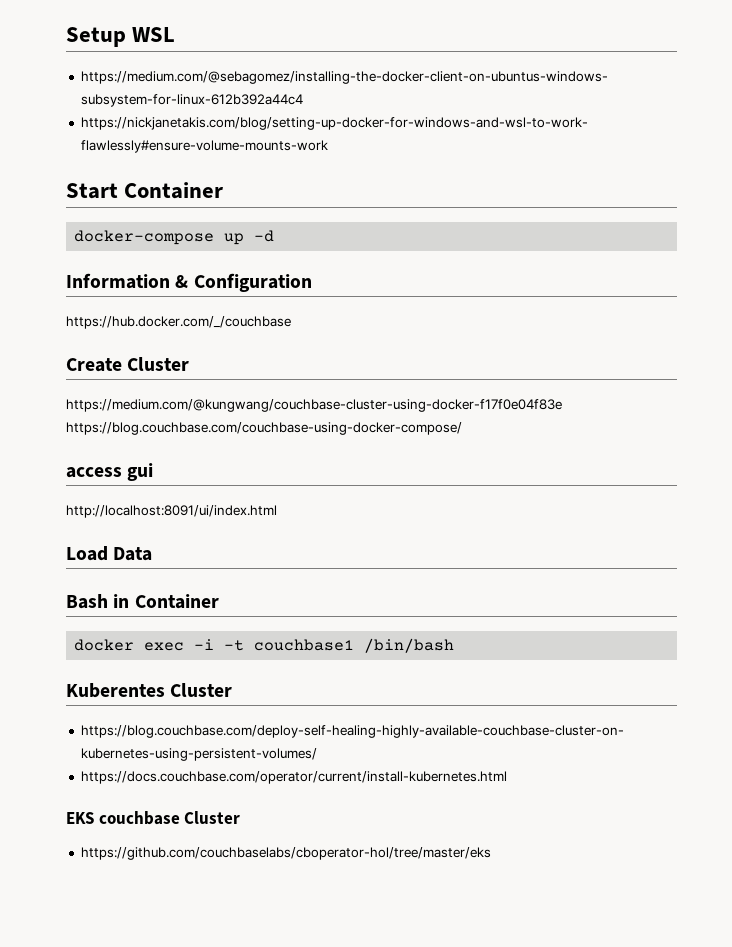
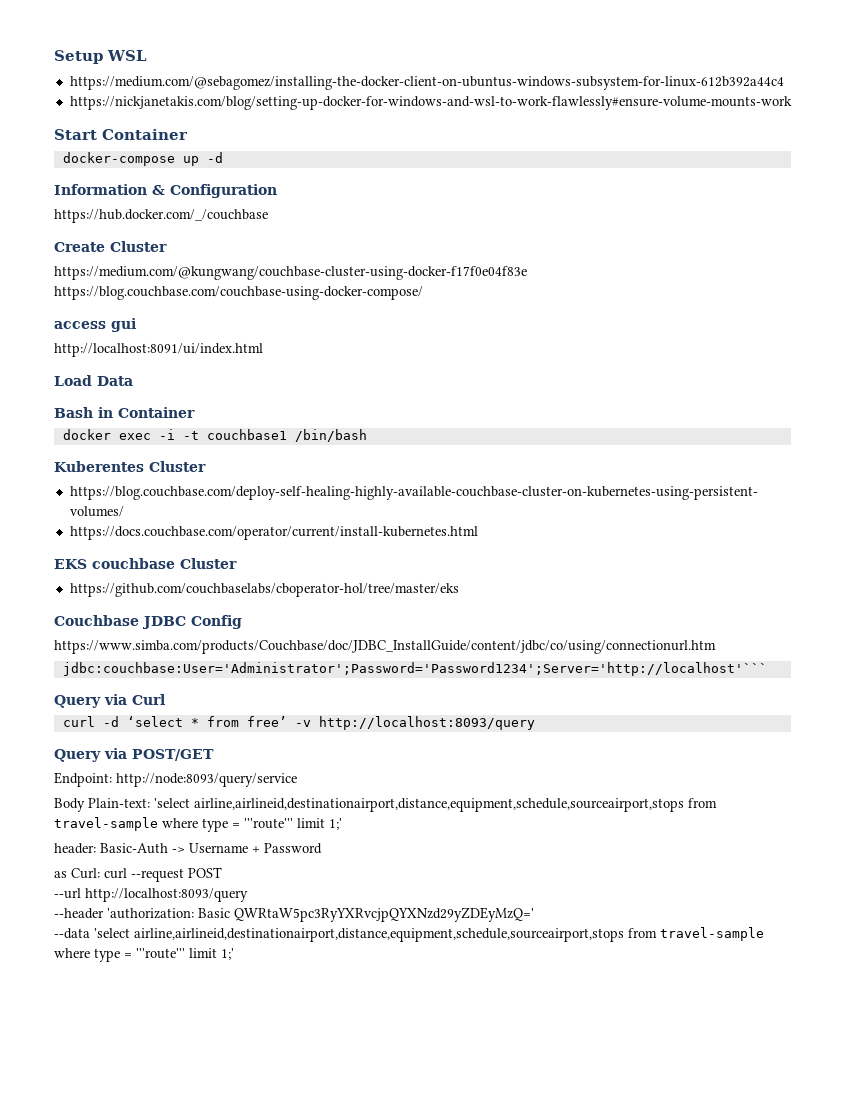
+ Couchbase JDBC Config
+ https://www.simba.com/products/Couchbase/doc/JDBC_InstallGuide/content/jdbc/co/using/connectionurl.htm
+ jdbc:couchbase:User='Administrator';Password='Password1234';Server='http://localhost'```
+ Query via Curl
+ curl -d ‘select * from free’ -v http://localhost:8093/query
+ Query via POST/GET
+ Endpoint: http://node:8093/query/service
+ Body Plain-text: 'select airline,airlineid,destinationairport,distance,equipment,schedule,sourceairport,stops from travel-sample where type = '''route''' limit 1;'
+ header: Basic-Auth -> Username + Password
+ as Curl: curl --request POST
+ --url http://localhost:8093/query
+ --header 'authorization: Basic QWRtaW5pc3RyYXRvcjpQYXNzd29yZDEyMzQ='
+ --data 'select airline,airlineid,destinationairport,distance,equipment,schedule,sourceairport,stops from travel-sample where type = '''route''' limit 1;'

